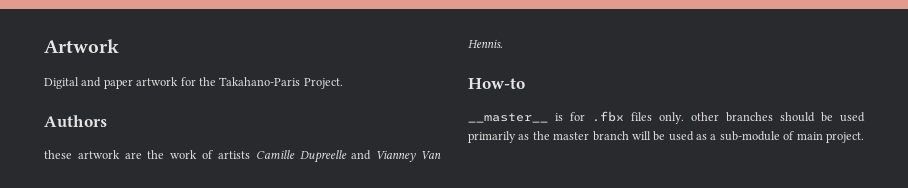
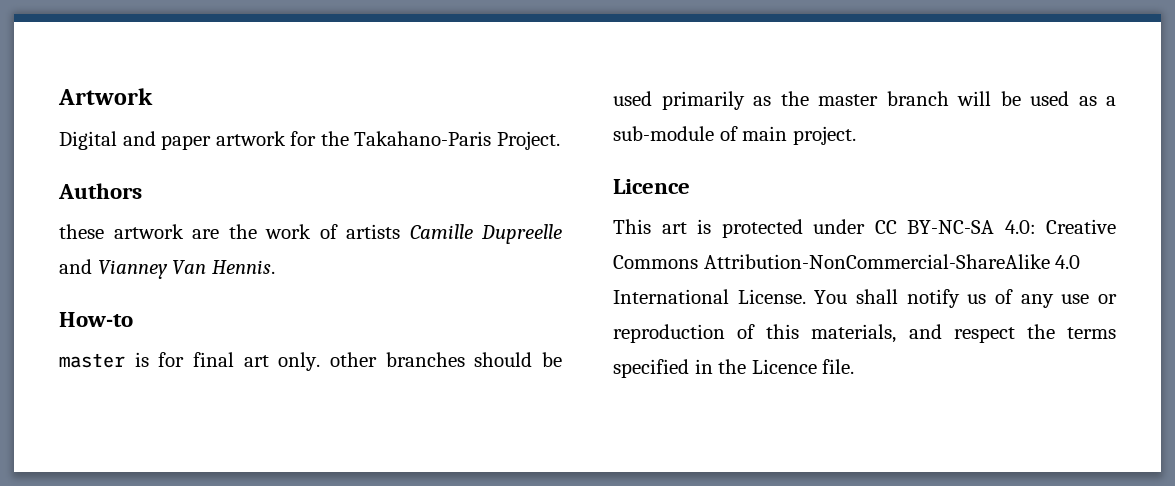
- __master__ is for .fbx files only. other branches should be used primarily as the master branch will be used as a sub-module of main project.
+ master is for final art only. other branches should be used primarily as the master branch will be used as a sub-module of main project.
+ Licence
+ This art is protected under CC BY-NC-SA 4.0: Creative Commons Attribution-NonCommercial-ShareAlike 4.0 International License. You shall notify us of any use or reproduction of this materials, and respect the terms specified in the Licence file.

